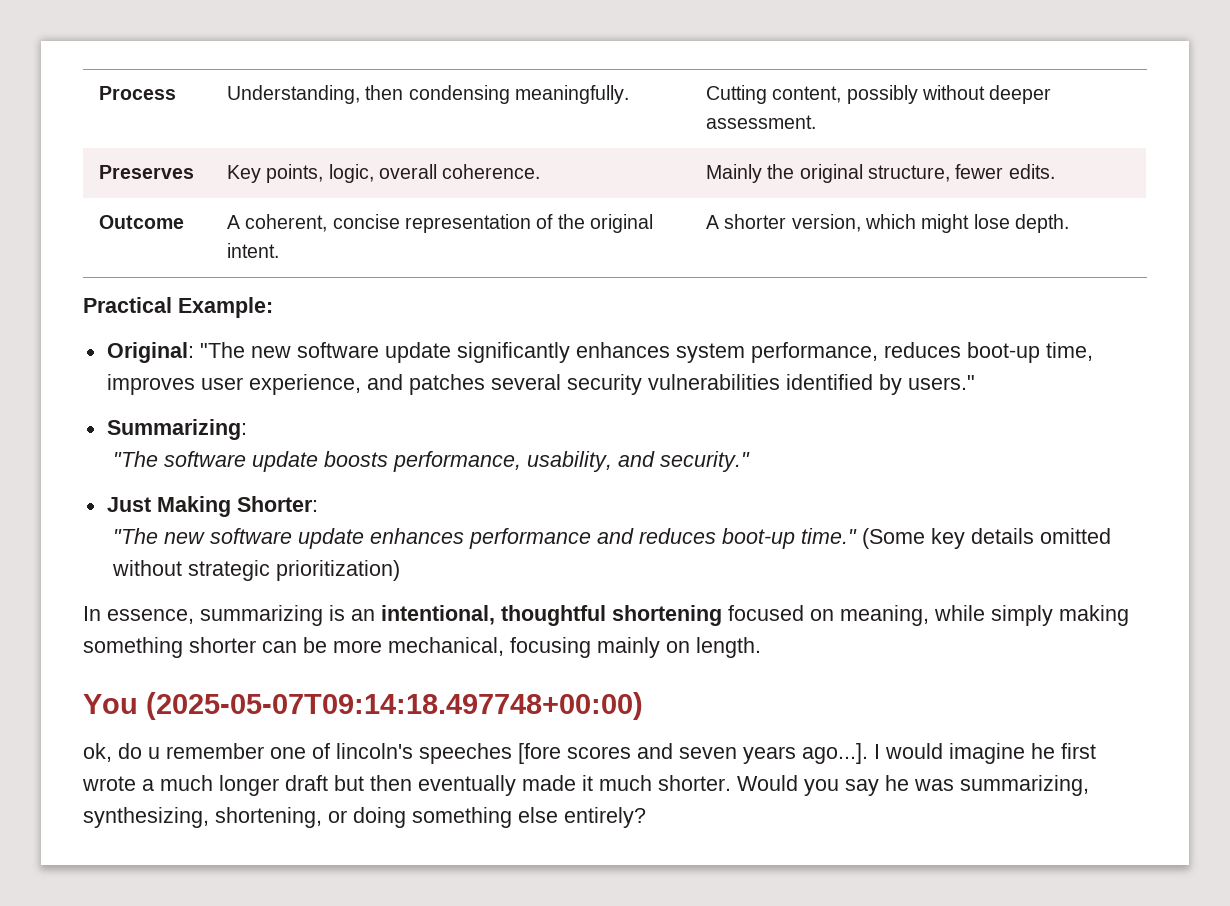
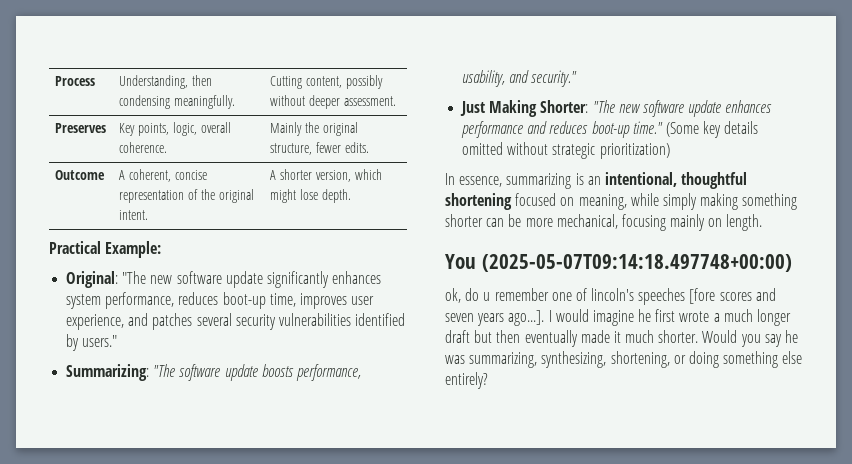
- Summarizing:
- "The software update boosts performance, usability, and security."
+ Summarizing: "The software update boosts performance, usability, and security."
- Just Making Shorter:
- "The new software update enhances performance and reduces boot-up time."
+ Just Making Shorter: "The new software update enhances performance and reduces boot-up time."

